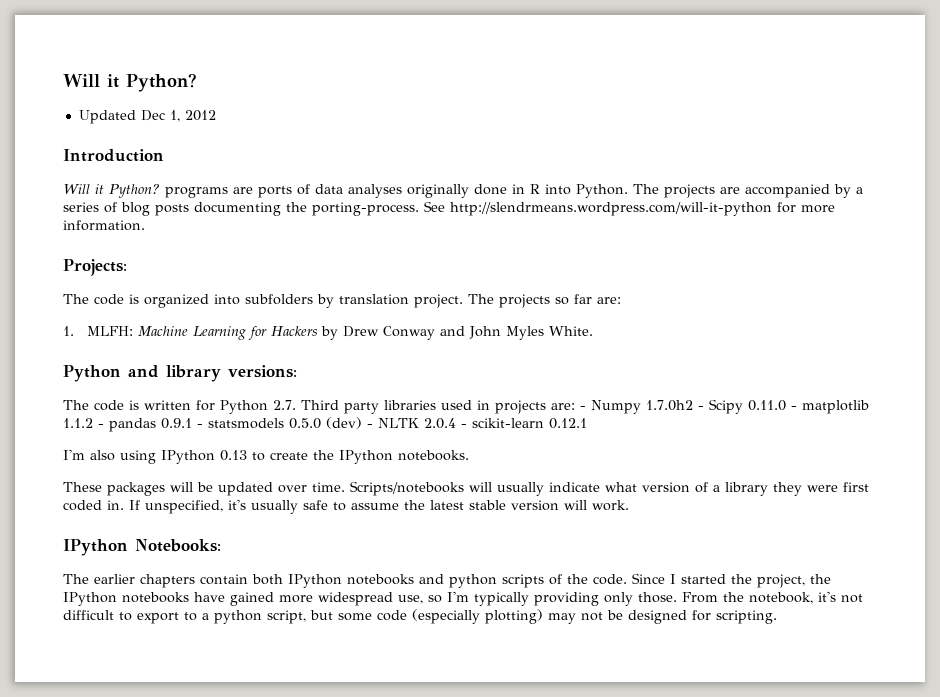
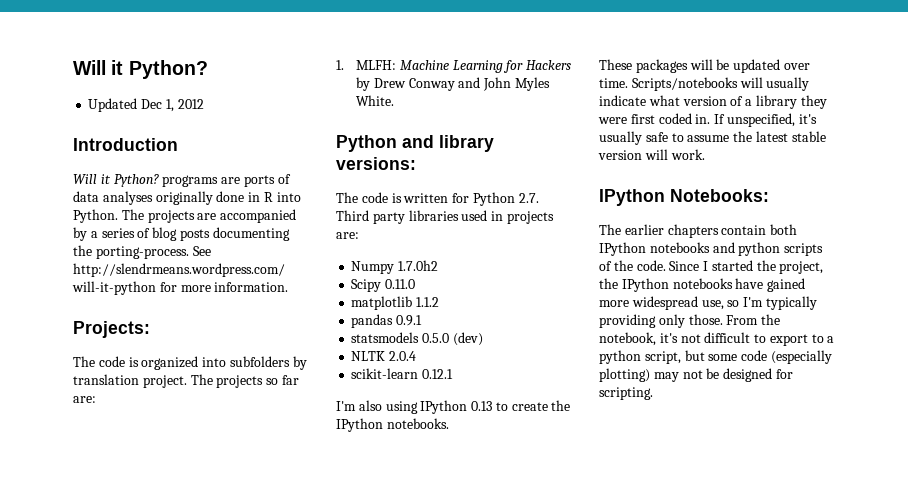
- The code is written for Python 2.7. Third party libraries used in projects are: - Numpy 1.7.0h2 - Scipy 0.11.0 - matplotlib 1.1.2 - pandas 0.9.1 - statsmodels 0.5.0 (dev) - NLTK 2.0.4 - scikit-learn 0.12.1
+ The code is written for Python 2.7. Third party libraries used in projects are:
+ Numpy 1.7.0h2
+ Scipy 0.11.0
+ matplotlib 1.1.2
+ pandas 0.9.1
+ statsmodels 0.5.0 (dev)
+ NLTK 2.0.4
+ scikit-learn 0.12.1

